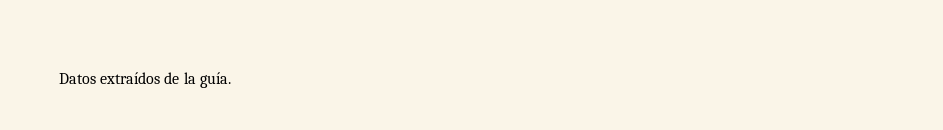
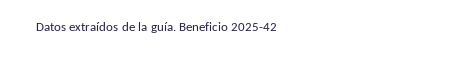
+ Beneficio 2025-42

